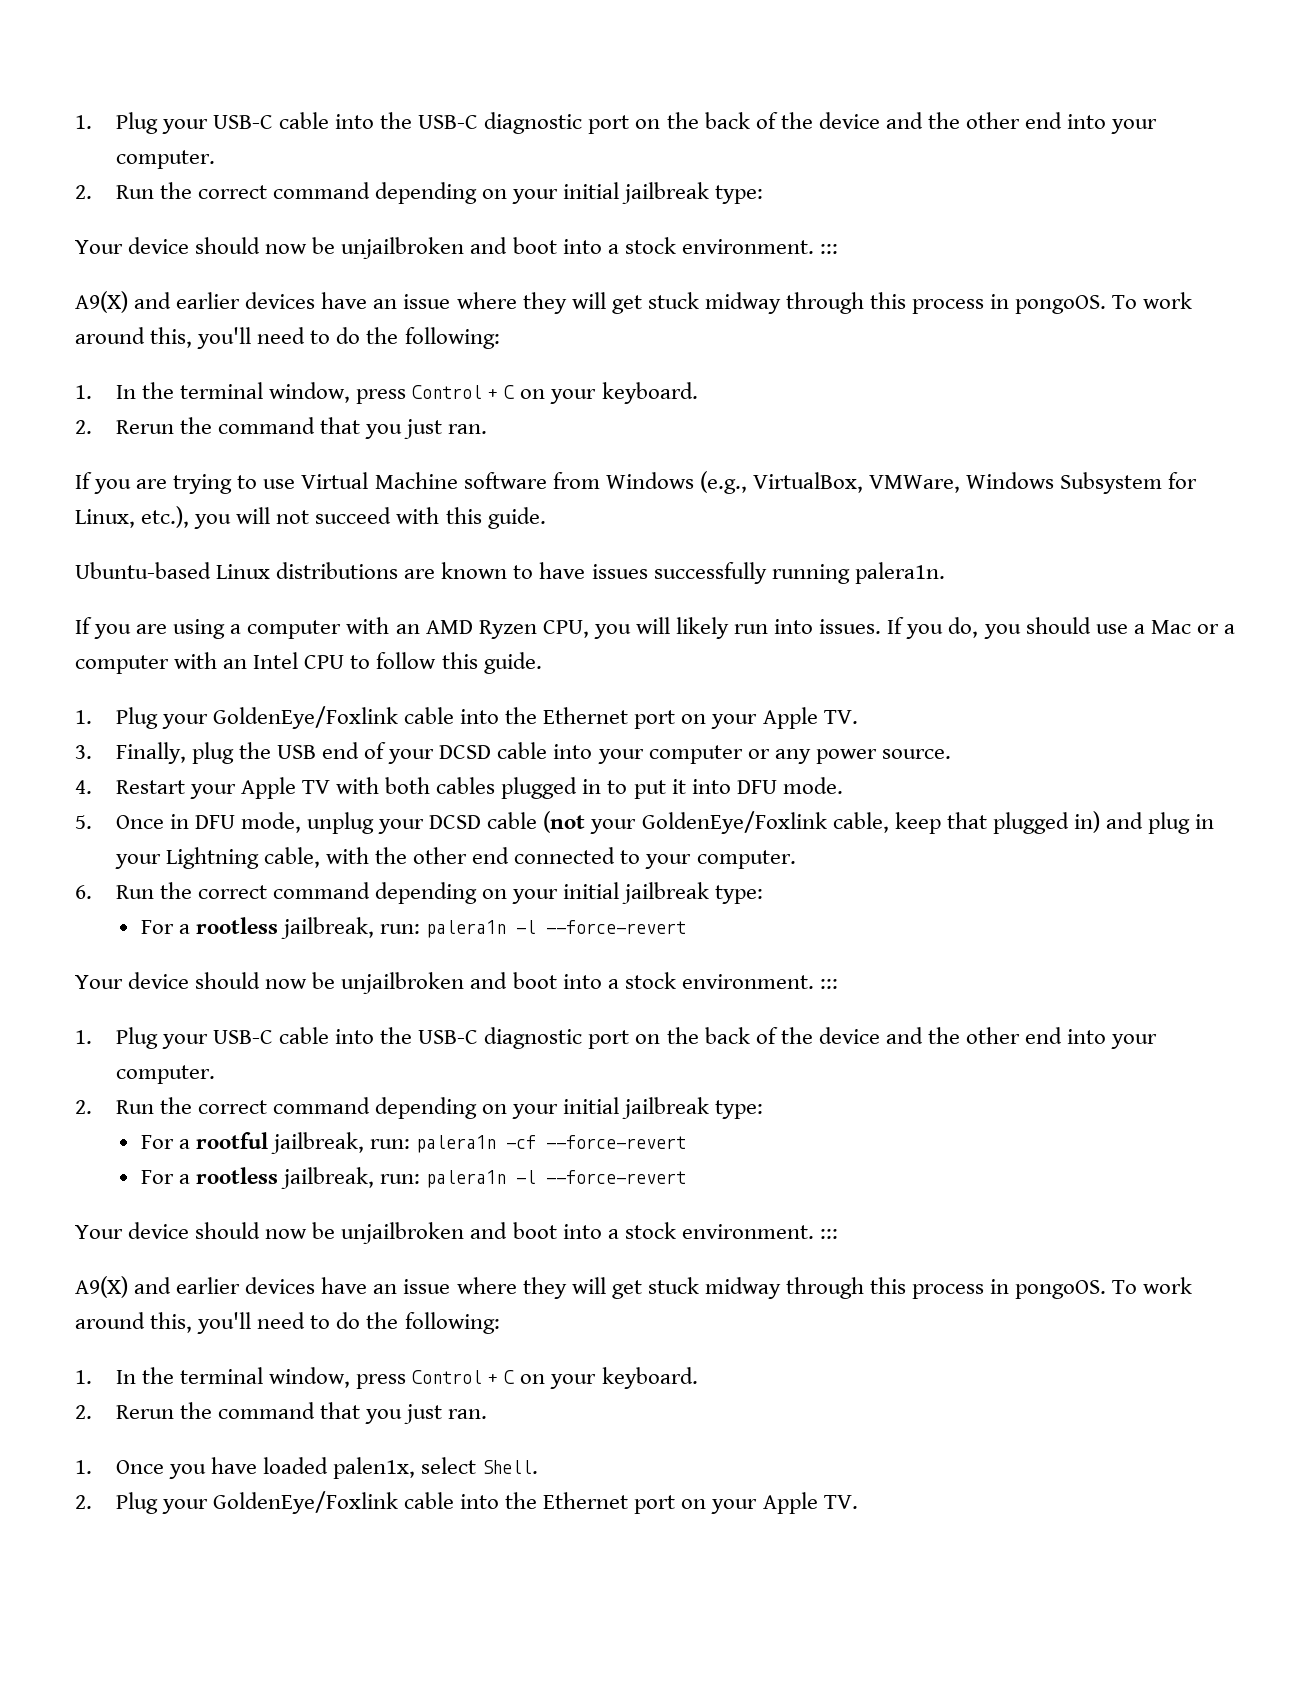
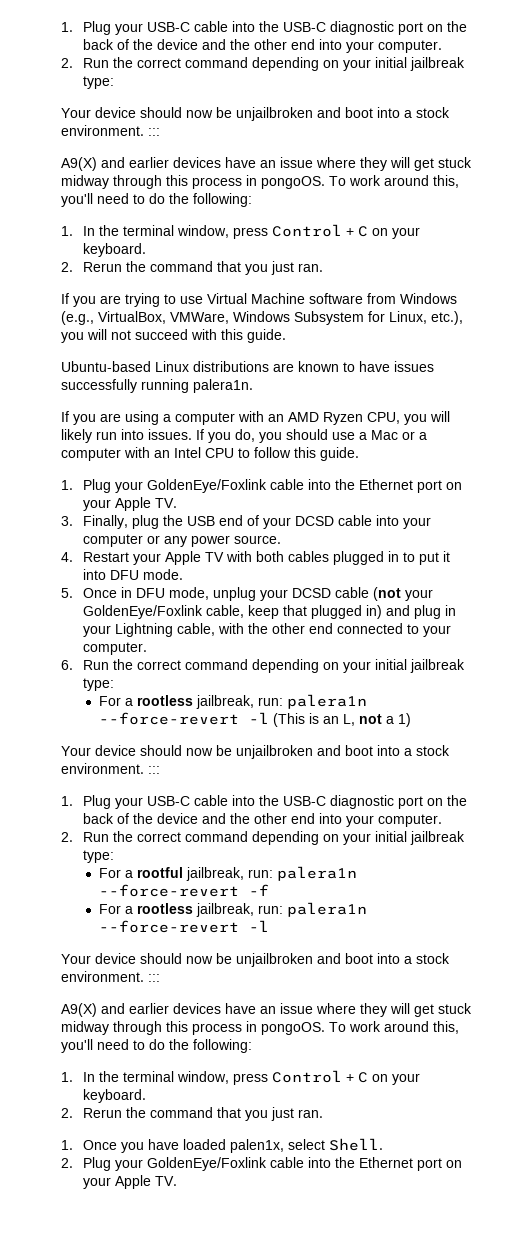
  6. Run the correct command depending on your initial jailbreak type:
- For a rootless jailbreak, run: palera1n -l --force-revert
+ For a rootless jailbreak, run: palera1n --force-revert -l (This is an L, not a 1)
- For a rootful jailbreak, run: palera1n -cf --force-revert
- For a rootless jailbreak, run: palera1n -l --force-revert
+ For a rootful jailbreak, run: palera1n --force-revert -f
+ For a rootless jailbreak, run: palera1n --force-revert -l

